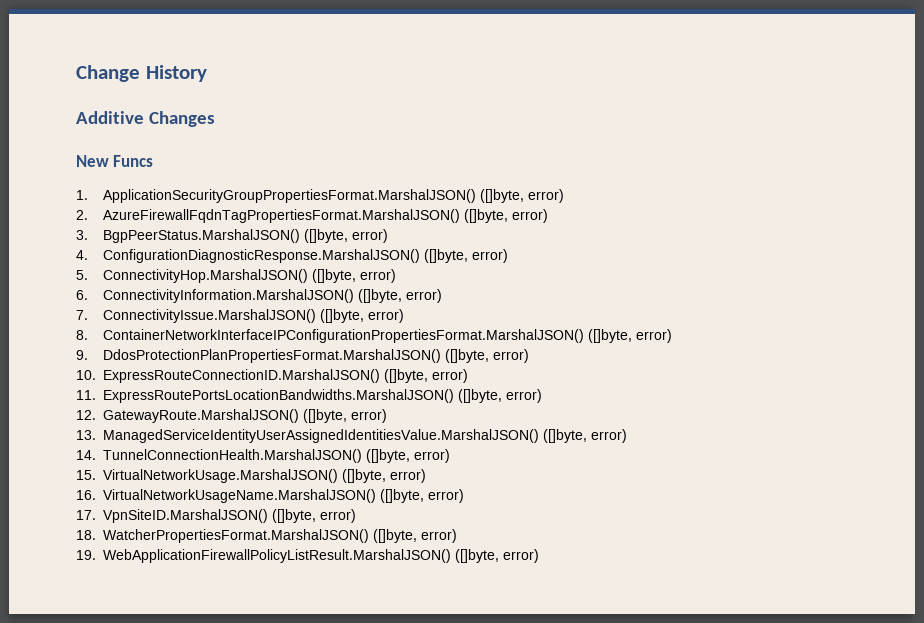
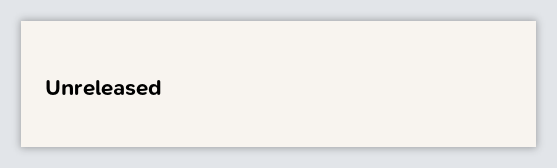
- Change History
- Additive Changes
- New Funcs
- 1. ApplicationSecurityGroupPropertiesFormat.MarshalJSON() ([]byte, error)
- 2. AzureFirewallFqdnTagPropertiesFormat.MarshalJSON() ([]byte, error)
- 3. BgpPeerStatus.MarshalJSON() ([]byte, error)
- 4. ConfigurationDiagnosticResponse.MarshalJSON() ([]byte, error)
- 5. ConnectivityHop.MarshalJSON() ([]byte, error)
- 6. ConnectivityInformation.MarshalJSON() ([]byte, error)
- 7. ConnectivityIssue.MarshalJSON() ([]byte, error)
- 8. ContainerNetworkInterfaceIPConfigurationPropertiesFormat.MarshalJSON() ([]byte, error)
- 9. DdosProtectionPlanPropertiesFormat.MarshalJSON() ([]byte, error)
- 10. ExpressRouteConnectionID.MarshalJSON() ([]byte, error)
- 11. ExpressRoutePortsLocationBandwidths.MarshalJSON() ([]byte, error)
- 12. GatewayRoute.MarshalJSON() ([]byte, error)
- 13. ManagedServiceIdentityUserAssignedIdentitiesValue.MarshalJSON() ([]byte, error)
- 14. TunnelConnectionHealth.MarshalJSON() ([]byte, error)
- 15. VirtualNetworkUsage.MarshalJSON() ([]byte, error)
- 16. VirtualNetworkUsageName.MarshalJSON() ([]byte, error)
- 17. VpnSiteID.MarshalJSON() ([]byte, error)
- 18. WatcherPropertiesFormat.MarshalJSON() ([]byte, error)
- 19. WebApplicationFirewallPolicyListResult.MarshalJSON() ([]byte, error)
+ Unreleased

